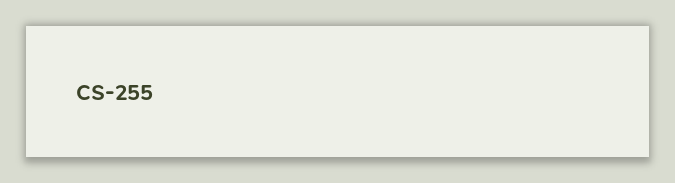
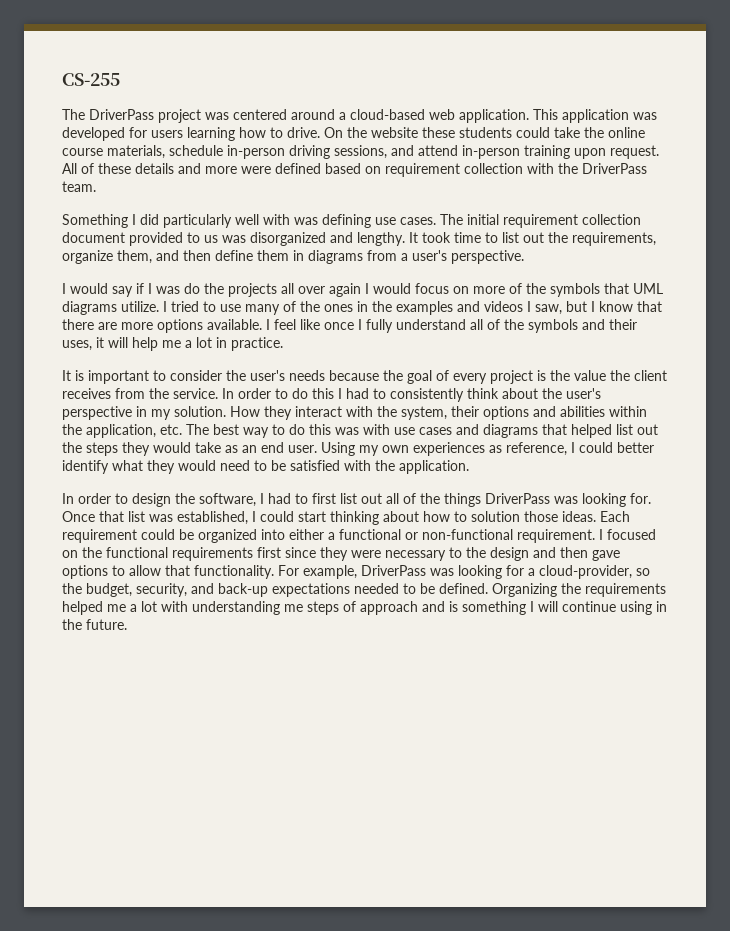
+ The DriverPass project was centered around a cloud-based web application. This application was developed for users learning how to drive. On the website these students could take the online course materials, schedule in-person driving sessions, and attend in-person training upon request. All of these details and more were defined based on requirement collection with the DriverPass team.
+ Something I did particularly well with was defining use cases. The initial requirement collection document provided to us was disorganized and lengthy. It took time to list out the requirements, organize them, and then define them in diagrams from a user's perspective.
+ I would say if I was do the projects all over again I would focus on more of the symbols that UML diagrams utilize. I tried to use many of the ones in the examples and videos I saw, but I know that there are more options available. I feel like once I fully understand all of the symbols and their uses, it will help me a lot in practice.
+ It is important to consider the user's needs because the goal of every project is the value the client receives from the service. In order to do this I had to consistently think about the user's perspective in my solution. How they interact with the system, their options and abilities within the application, etc. The best way to do this was with use cases and diagrams that helped list out the steps they would take as an end user. Using my own experiences as reference, I could better identify what they would need to be satisfied with the application.
+ In order to design the software, I had to first list out all of the things DriverPass was looking for. Once that list was established, I could start thinking about how to solution those ideas. Each requirement could be organized into either a functional or non-functional requirement. I focused on the functional requirements first since they were necessary to the design and then gave options to allow that functionality. For example, DriverPass was looking for a cloud-provider, so the budget, security, and back-up expectations needed to be defined. Organizing the requirements helped me a lot with understanding me steps of approach and is something I will continue using in the future.

